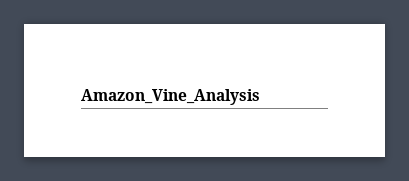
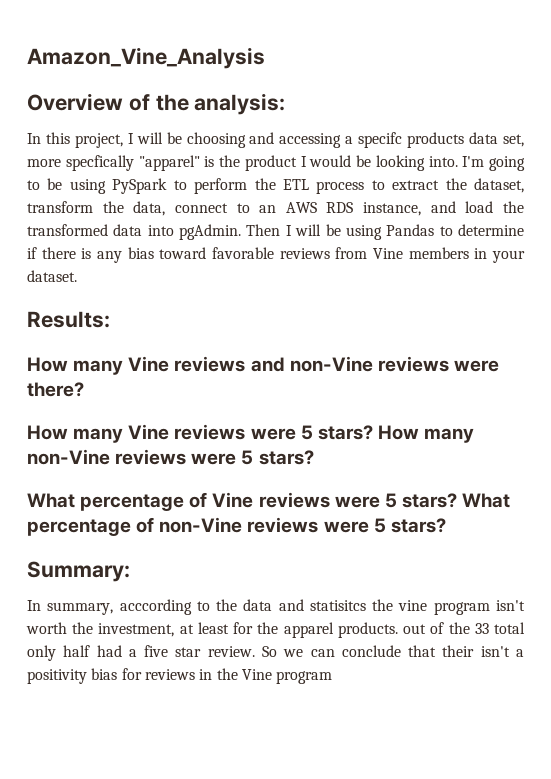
+ Overview of the analysis:
+ In this project, I will be choosing and accessing a specifc products data set, more specfically "apparel" is the product I would be looking into. I'm going to be using PySpark to perform the ETL process to extract the dataset, transform the data, connect to an AWS RDS instance, and load the transformed data into pgAdmin. Then I will be using Pandas to determine if there is any bias toward favorable reviews from Vine members in your dataset.
+ Results:
+ How many Vine reviews and non-Vine reviews were there?
+ How many Vine reviews were 5 stars? How many non-Vine reviews were 5 stars?
+ What percentage of Vine reviews were 5 stars? What percentage of non-Vine reviews were 5 stars?
+ Summary:
+ In summary, acccording to the data and statisitcs the vine program isn't worth the investment, at least for the apparel products. out of the 33 total only half had a five star review. So we can conclude that their isn't a positivity bias for reviews in the Vine program

